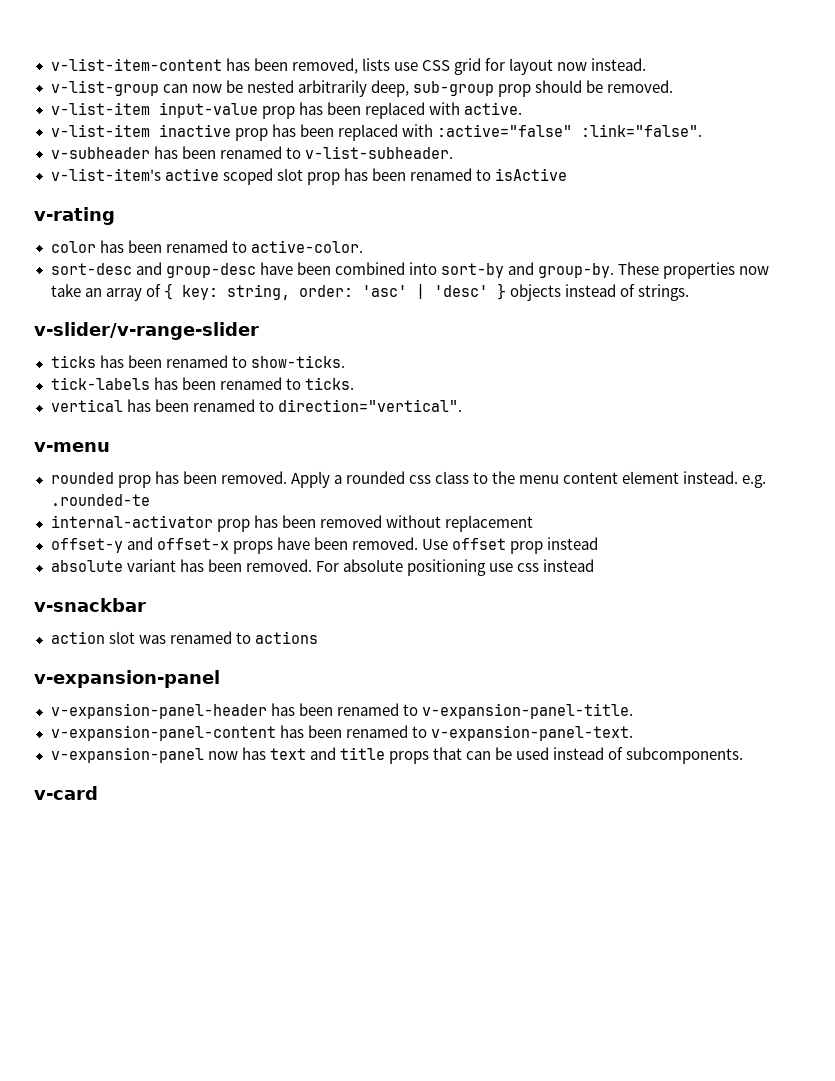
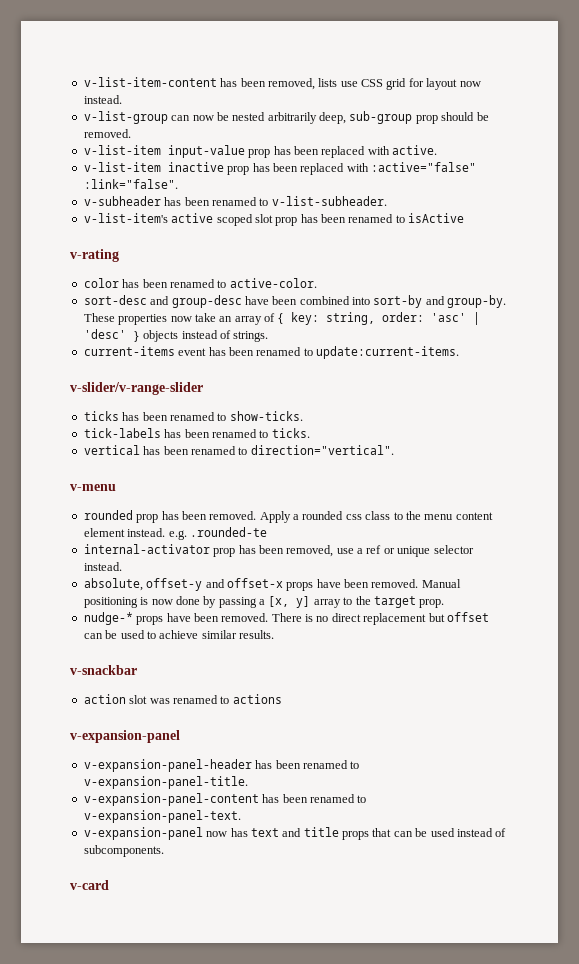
+ current-items event has been renamed to update:current-items.
- internal-activator prop has been removed without replacement
- offset-y and offset-x props have been removed.
+ internal-activator prop has been removed, use a ref or unique selector instead.
+ absolute, offset-y and offset-x props have been removed.
- Use offset prop instead
- absolute variant has been removed. For absolute positioning use css instead
+ Manual positioning is now done by passing a [x, y] array to the target prop.
+ nudge-* props have been removed. There is no direct replacement but offset can be used to achieve similar results.

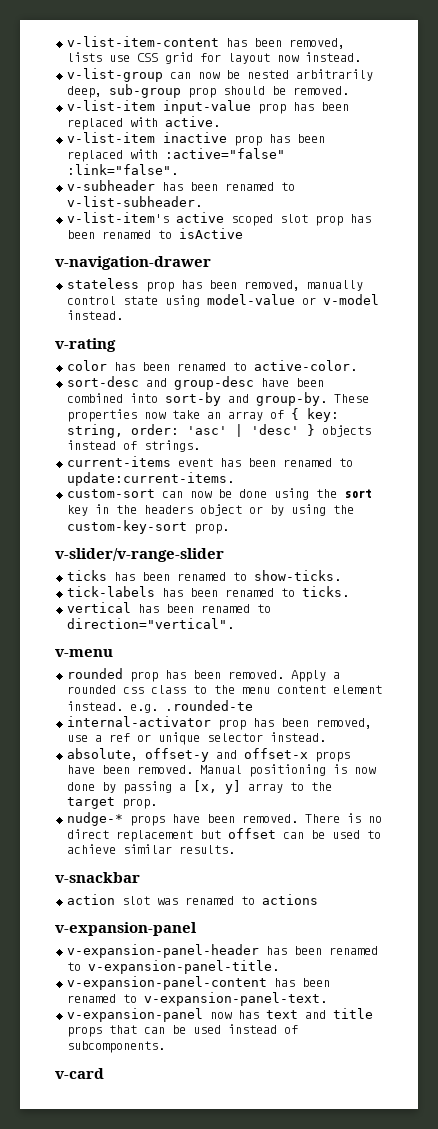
+ v-navigation-drawer
+ stateless prop has been removed, manually control state using model-value or v-model instead.
+ custom-sort can now be done using the sort key in the headers object or by using the custom-key-sort prop.

